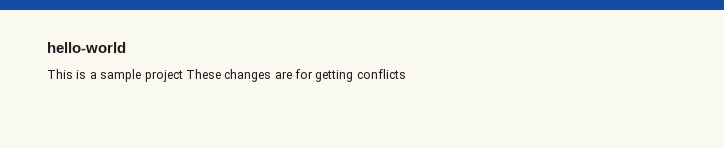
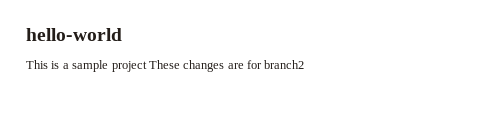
- This is a sample project These changes are for getting conflicts
+ This is a sample project These changes are for branch2

